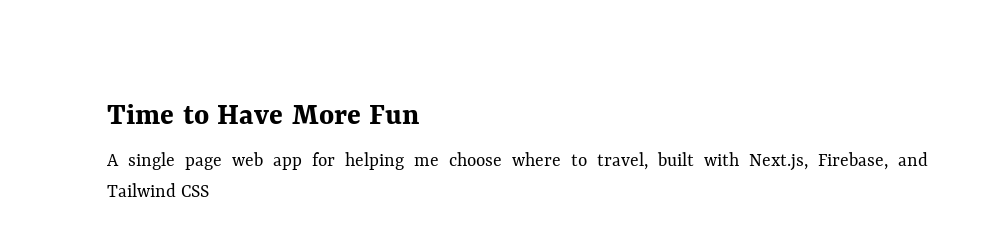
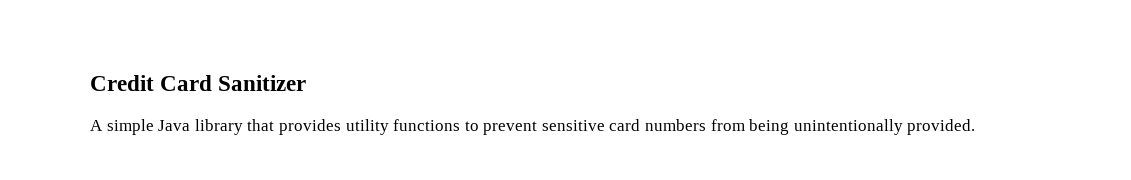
- Time to Have More Fun
- A single page web app for helping me choose where to travel, built with Next.js, Firebase, and Tailwind CSS
+ Credit Card Sanitizer
+ A simple Java library that provides utility functions to prevent sensitive card numbers from being unintentionally provided.

